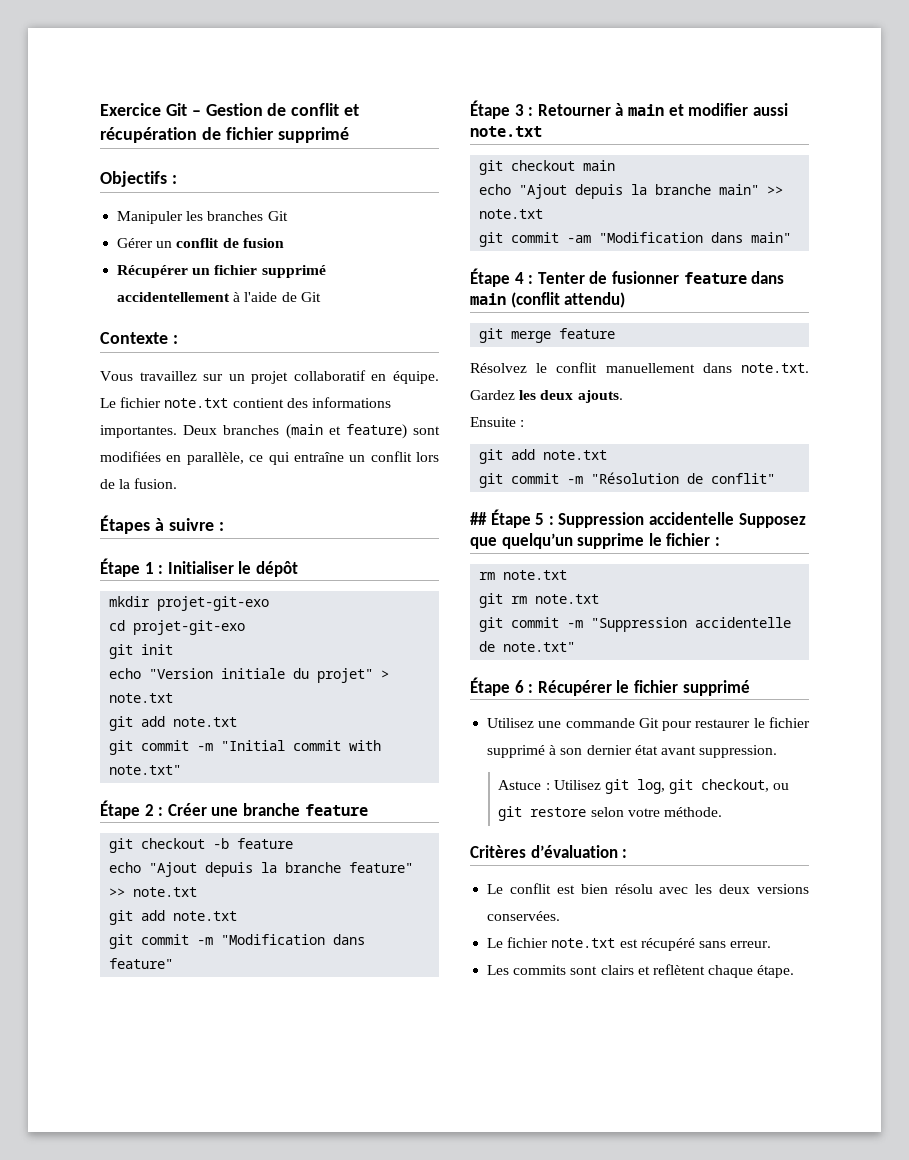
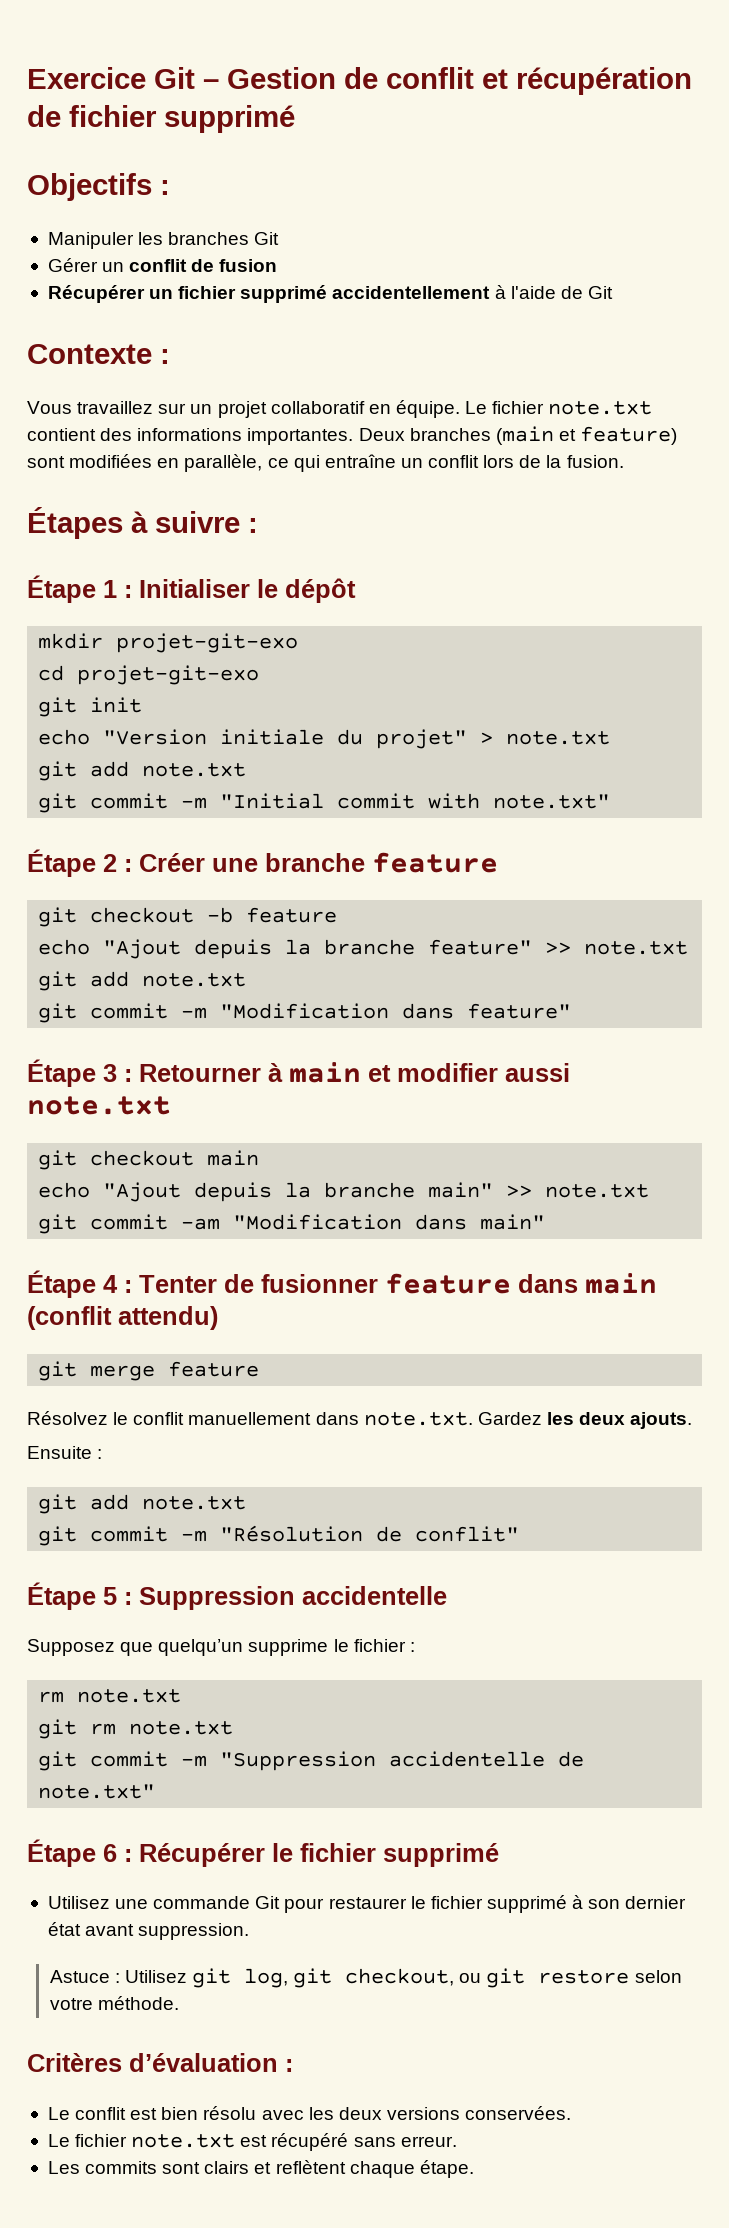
- ## Étape 5 : Suppression accidentelle Supposez que quelqu’un supprime le fichier :
+ Étape 5 : Suppression accidentelle
+ Supposez que quelqu’un supprime le fichier :

